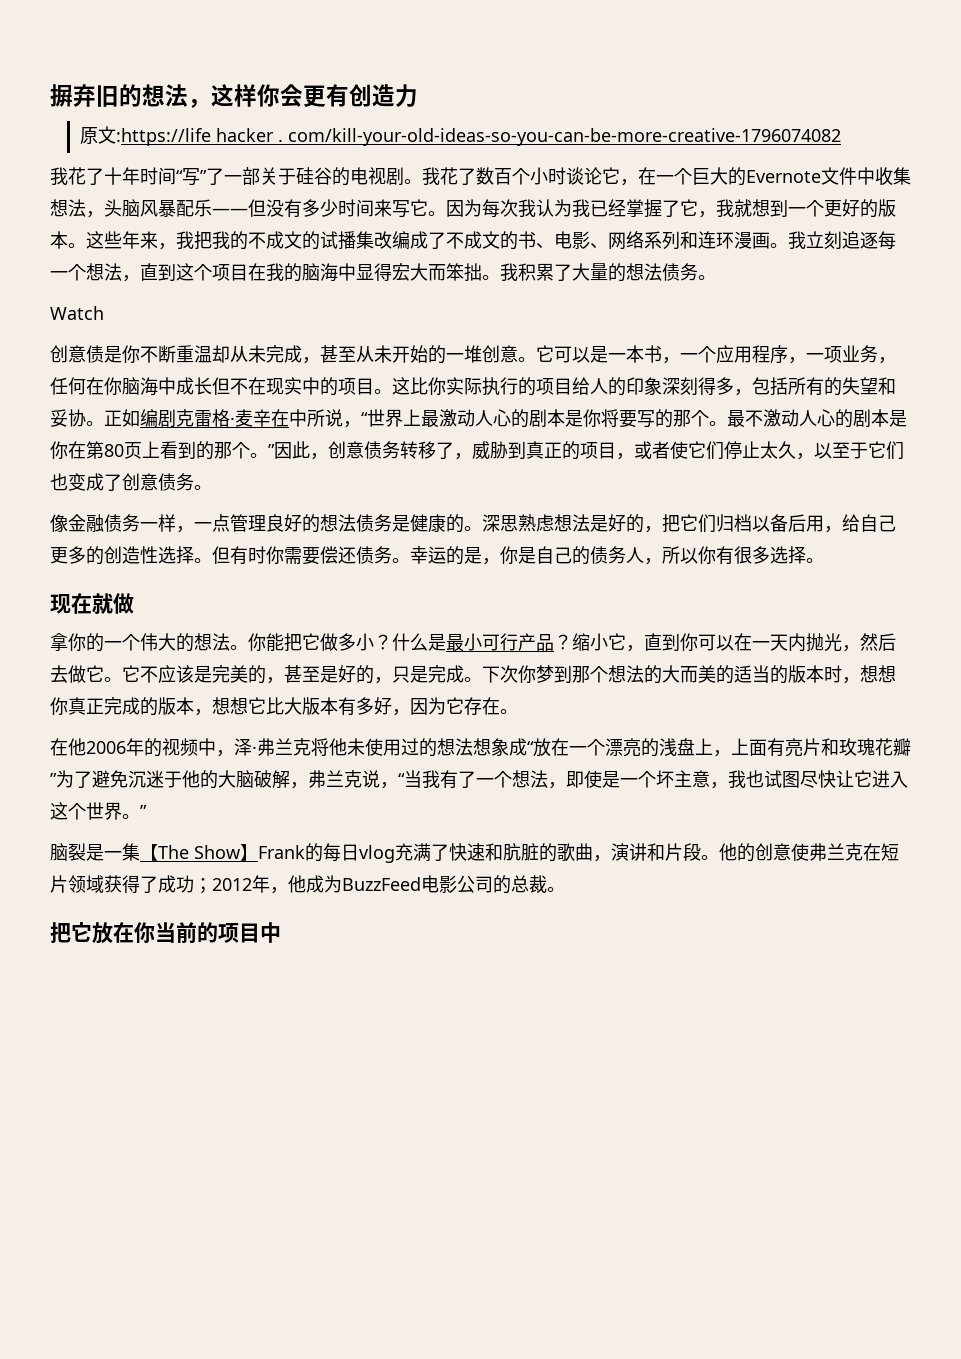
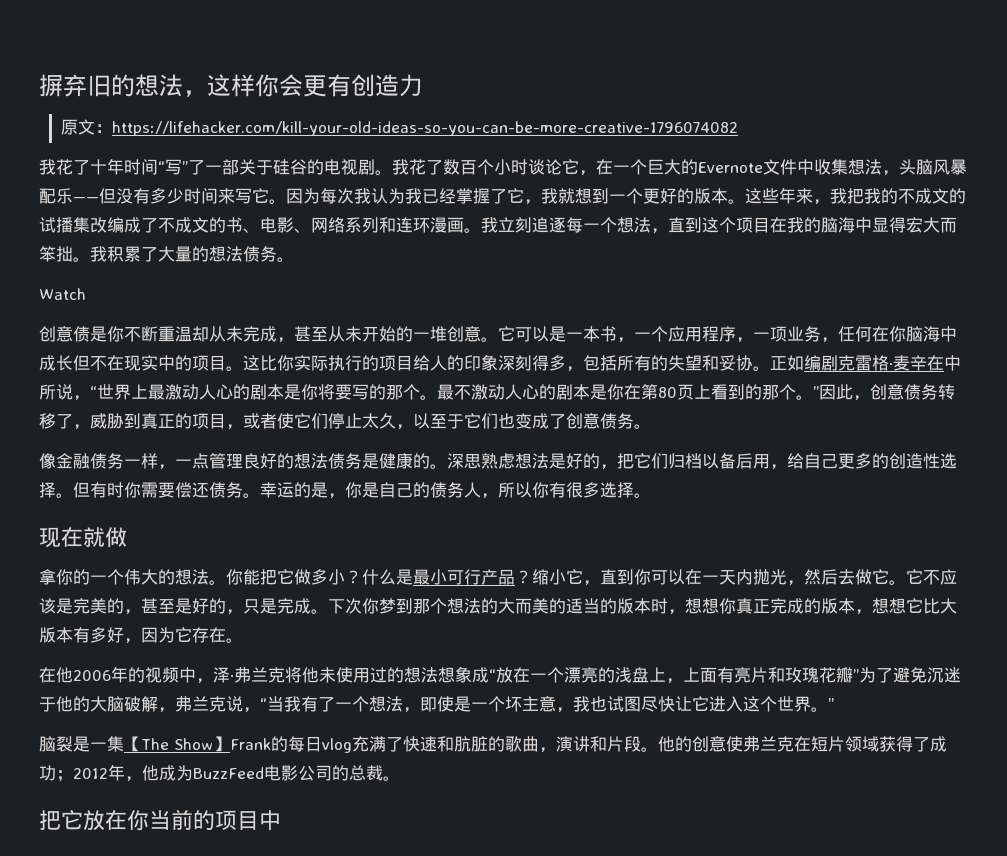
- 原文:https://life hacker . com/kill-your-old-ideas-so-you-can-be-more-creative-1796074082
+ 原文：https://lifehacker.com/kill-your-old-ideas-so-you-can-be-more-creative-1796074082

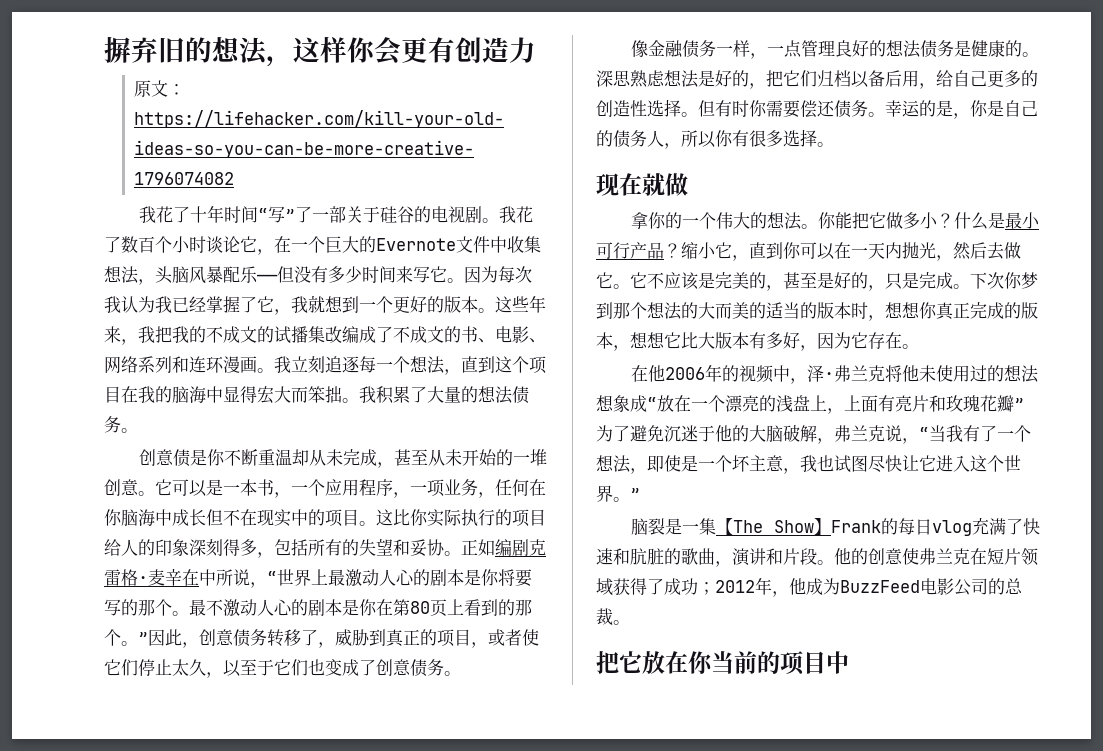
- Watch

